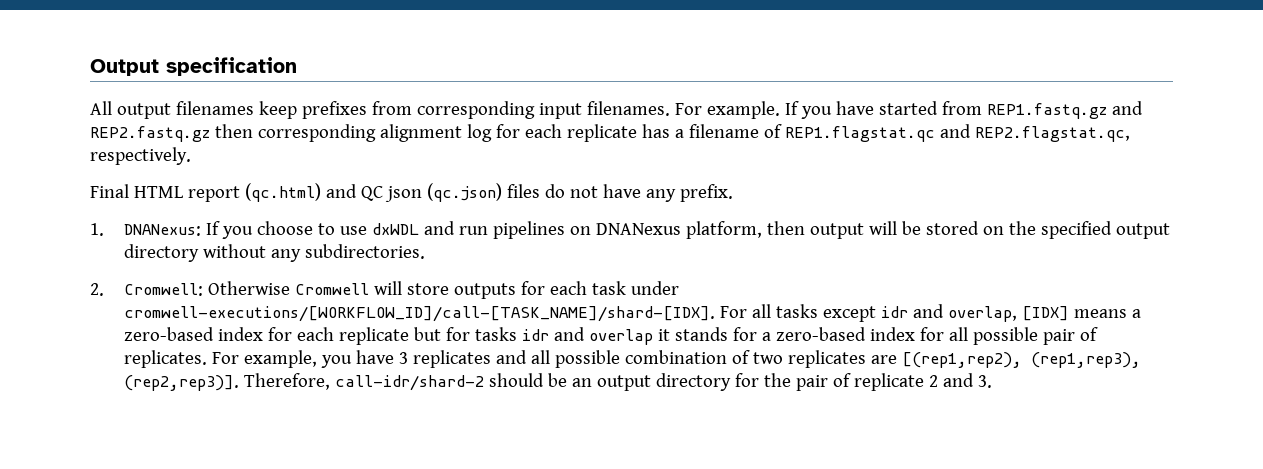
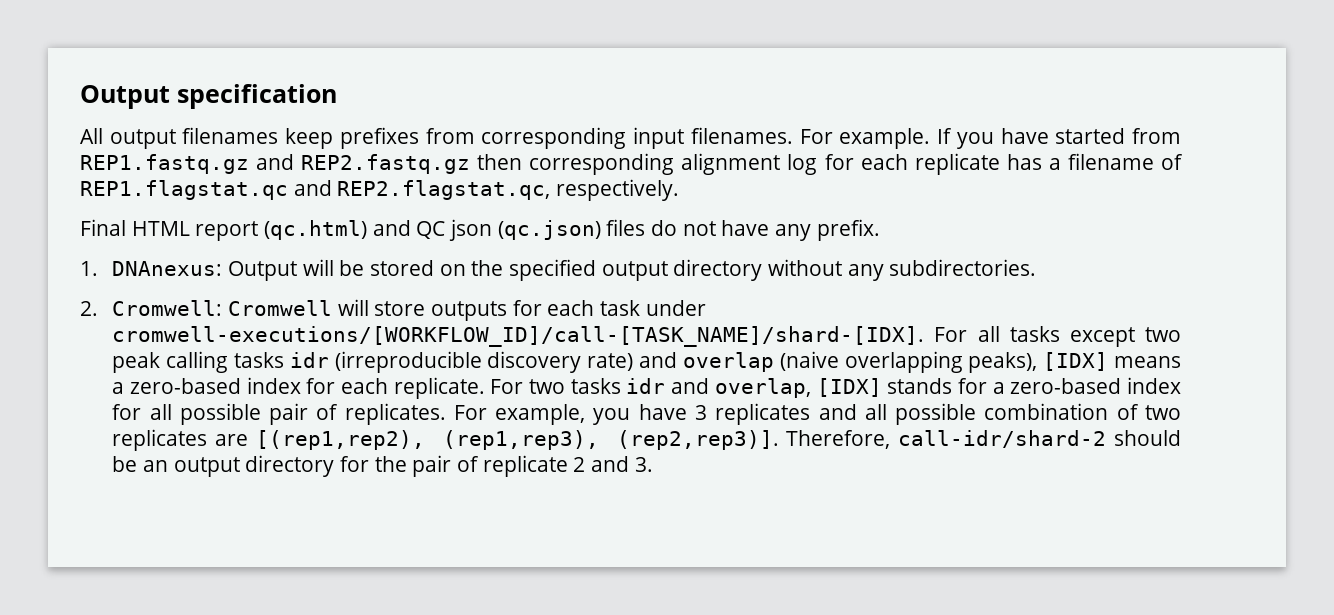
- 1. DNANexus: If you choose to use dxWDL and run pipelines on DNANexus platform, then output will be stored on the specified output directory without any subdirectories.
+ 1. DNAnexus: Output will be stored on the specified output directory without any subdirectories.
- 2. Cromwell: Otherwise Cromwell will store outputs for each task under cromwell-executions/[WORKFLOW_ID]/call-[TASK_NAME]/shard-[IDX].
+ 2. Cromwell: Cromwell will store outputs for each task under cromwell-executions/[WORKFLOW_ID]/call-[TASK_NAME]/shard-[IDX].
- For all tasks except idr and overlap, [IDX] means a zero-based index for each replicate but for tasks idr and overlap it stands for a zero-based index for all possible pair of replicates.
+ For all tasks except two peak calling tasks idr (irreproducible discovery rate) and overlap (naive overlapping peaks), [IDX] means a zero-based index for each replicate. For two tasks idr and overlap, [IDX] stands for a zero-based index for all possible pair of replicates.

